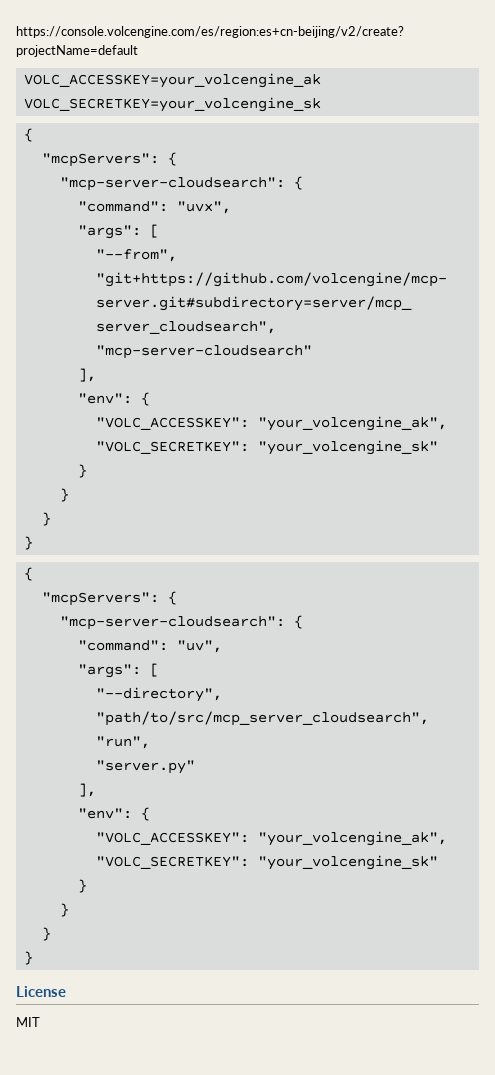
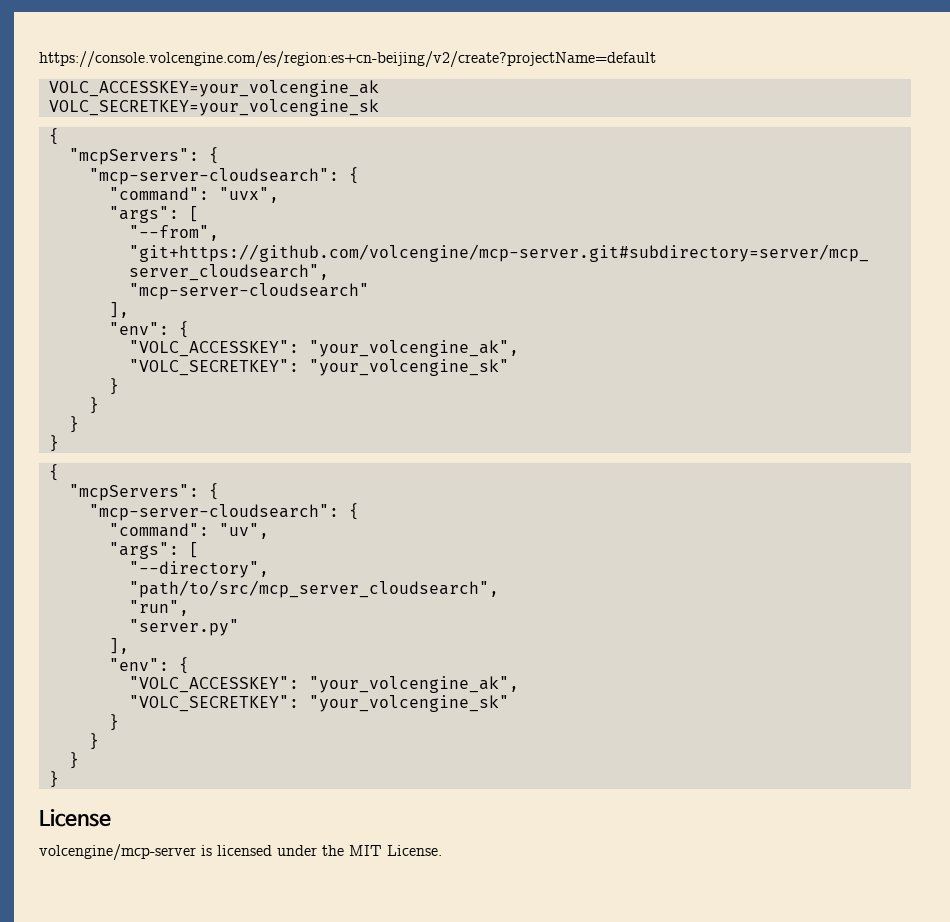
- MIT
+ volcengine/mcp-server is licensed under the MIT License.

